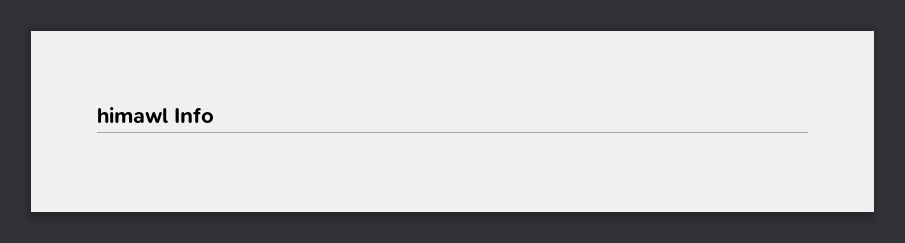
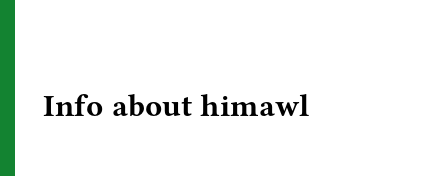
- himawl Info
+ Info about himawl

